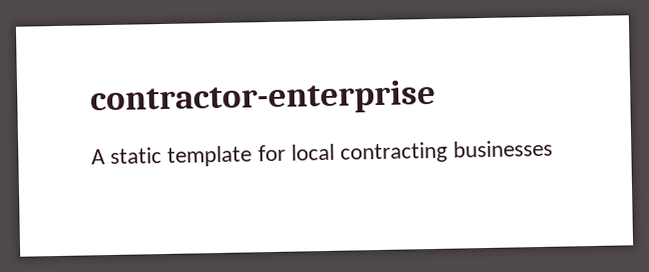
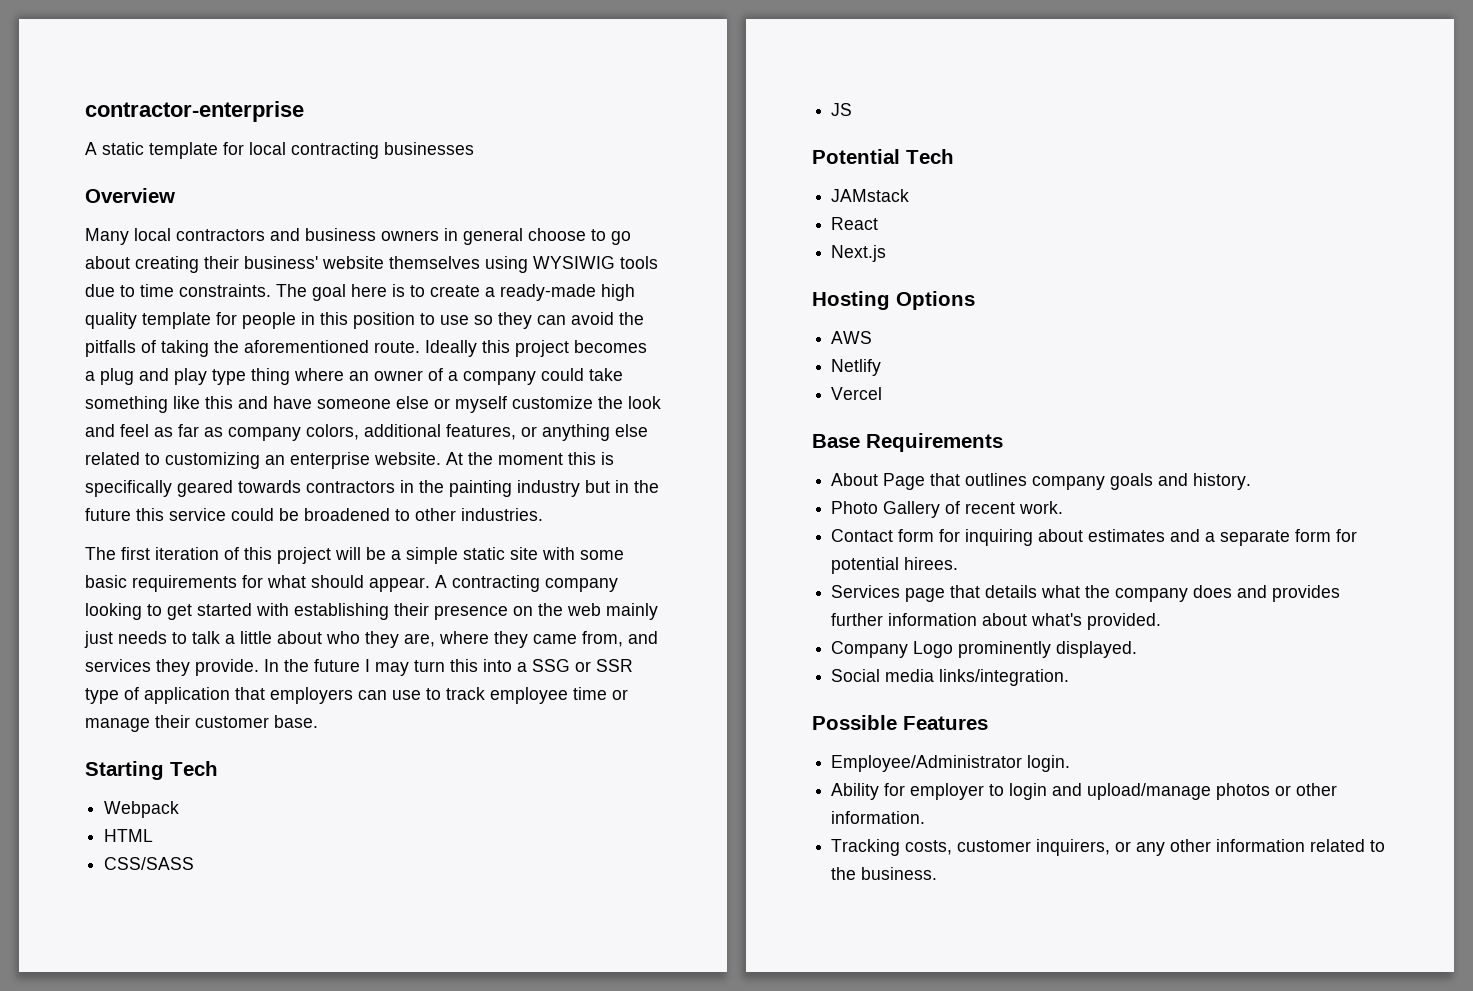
+ Overview
+ Many local contractors and business owners in general choose to go about creating their business' website themselves using WYSIWIG tools due to time constraints. The goal here is to create a ready-made high quality template for people in this position to use so they can avoid the pitfalls of taking the aforementioned route. Ideally this project becomes a plug and play type thing where an owner of a company could take something like this and have someone else or myself customize the look and feel as far as company colors, additional features, or anything else related to customizing an enterprise website. At the moment this is specifically geared towards contractors in the painting industry but in the future this service could be broadened to other industries.
+ The first iteration of this project will be a simple static site with some basic requirements for what should appear. A contracting company looking to get started with establishing their presence on the web mainly just needs to talk a little about who they are, where they came from, and services they provide. In the future I may turn this into a SSG or SSR type of application that employers can use to track employee time or manage their customer base.
+ Starting Tech
+ Webpack
+ HTML
+ CSS/SASS
+ JS
+ Potential Tech
+ JAMstack
+ React
+ Next.js
+ Hosting Options
+ AWS
+ Netlify
+ Vercel
+ Base Requirements
+ About Page that outlines company goals and history.
+ Photo Gallery of recent work.
+ Contact form for inquiring about estimates and a separate form for potential hirees.
+ Services page that details what the company does and provides further information about what's provided.
+ Company Logo prominently displayed.
+ Social media links/integration.
+ Possible Features
+ Employee/Administrator login.
+ Ability for employer to login and upload/manage photos or other information.
+ Tracking costs, customer inquirers, or any other information related to the business.

